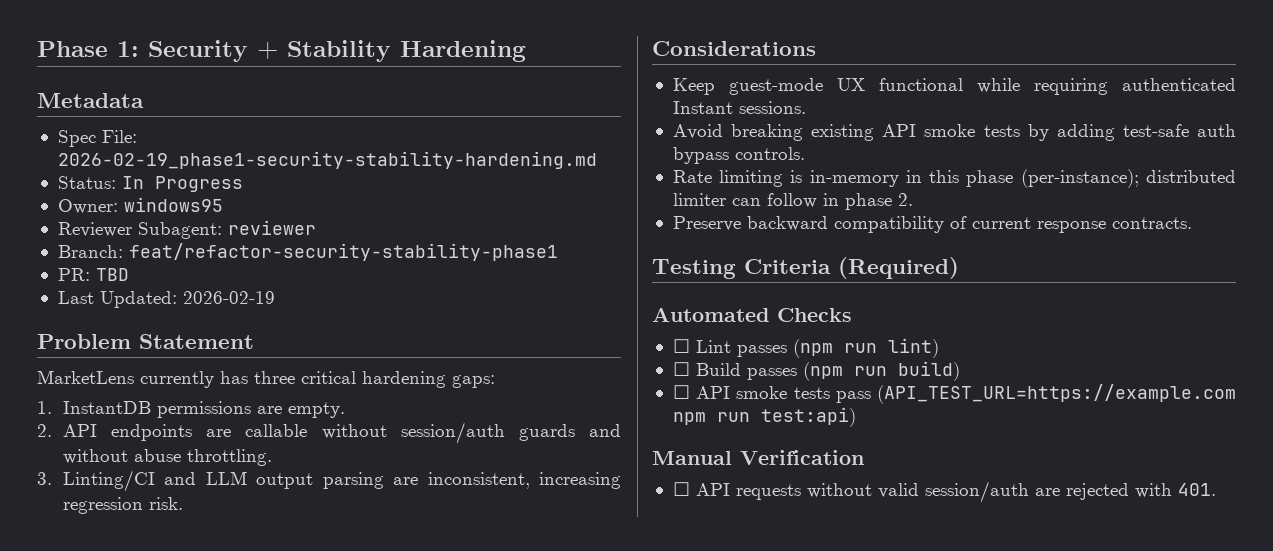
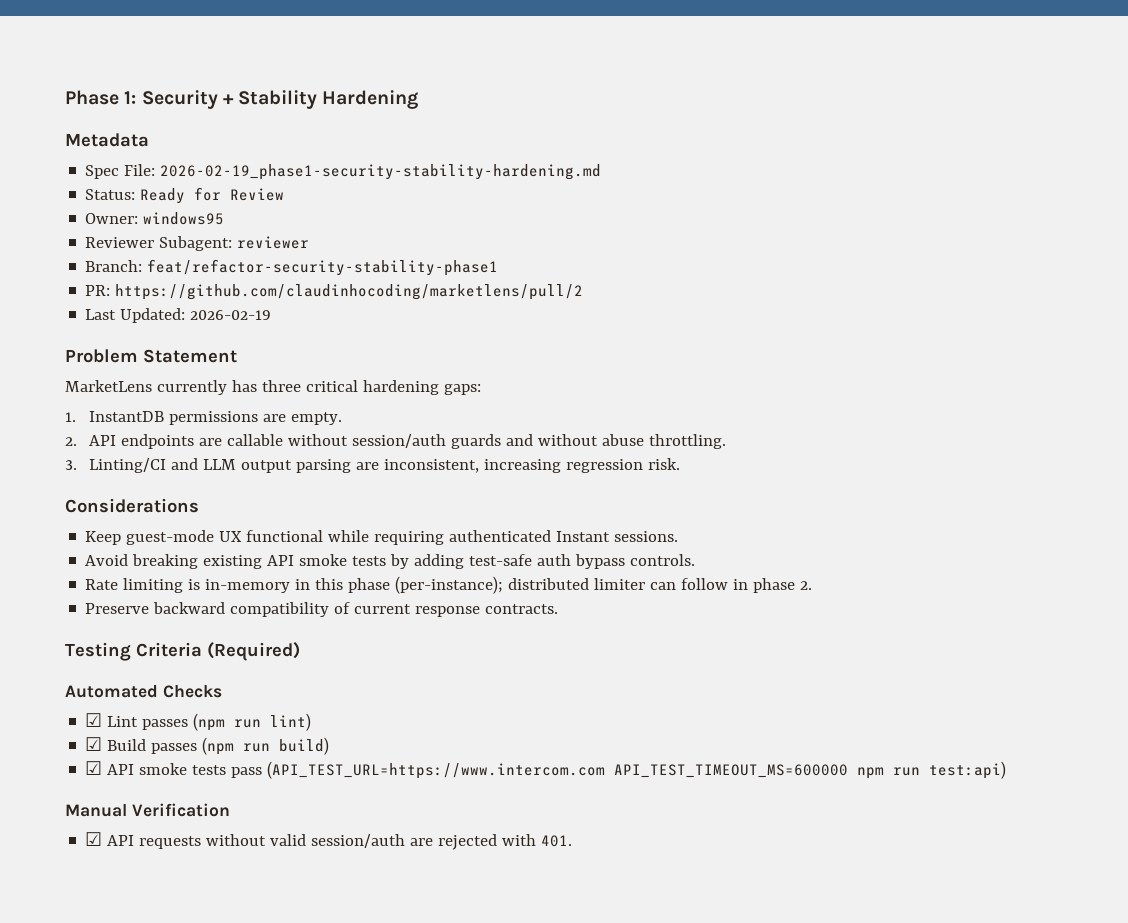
- Status: In Progress
+ Status: Ready for Review
- PR: TBD
+ PR: https://github.com/claudinhocoding/marketlens/pull/2
- ☐ Lint passes (npm run lint)
+ ☑ Lint passes (npm run lint)
- ☐ Build passes (npm run build)
+ ☑ Build passes (npm run build)
- ☐ API smoke tests pass (API_TEST_URL=https://example.com npm run test:api)
+ ☑ API smoke tests pass (API_TEST_URL=https://www.intercom.com API_TEST_TIMEOUT_MS=600000 npm run test:api)
- ☐ API requests without valid session/auth are rejected with 401.
+ ☑ API requests without valid session/auth are rejected with 401.

